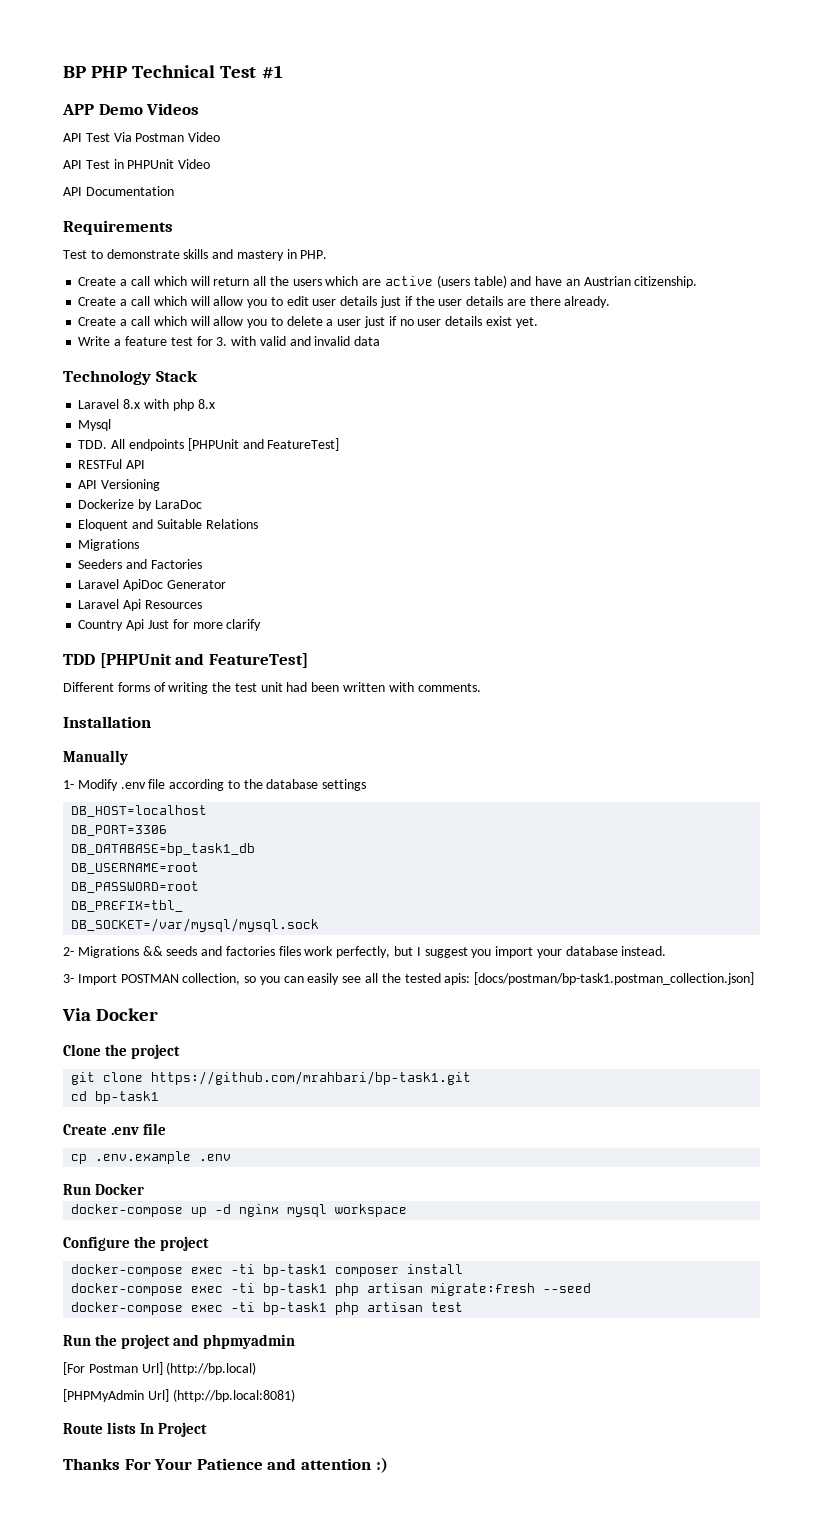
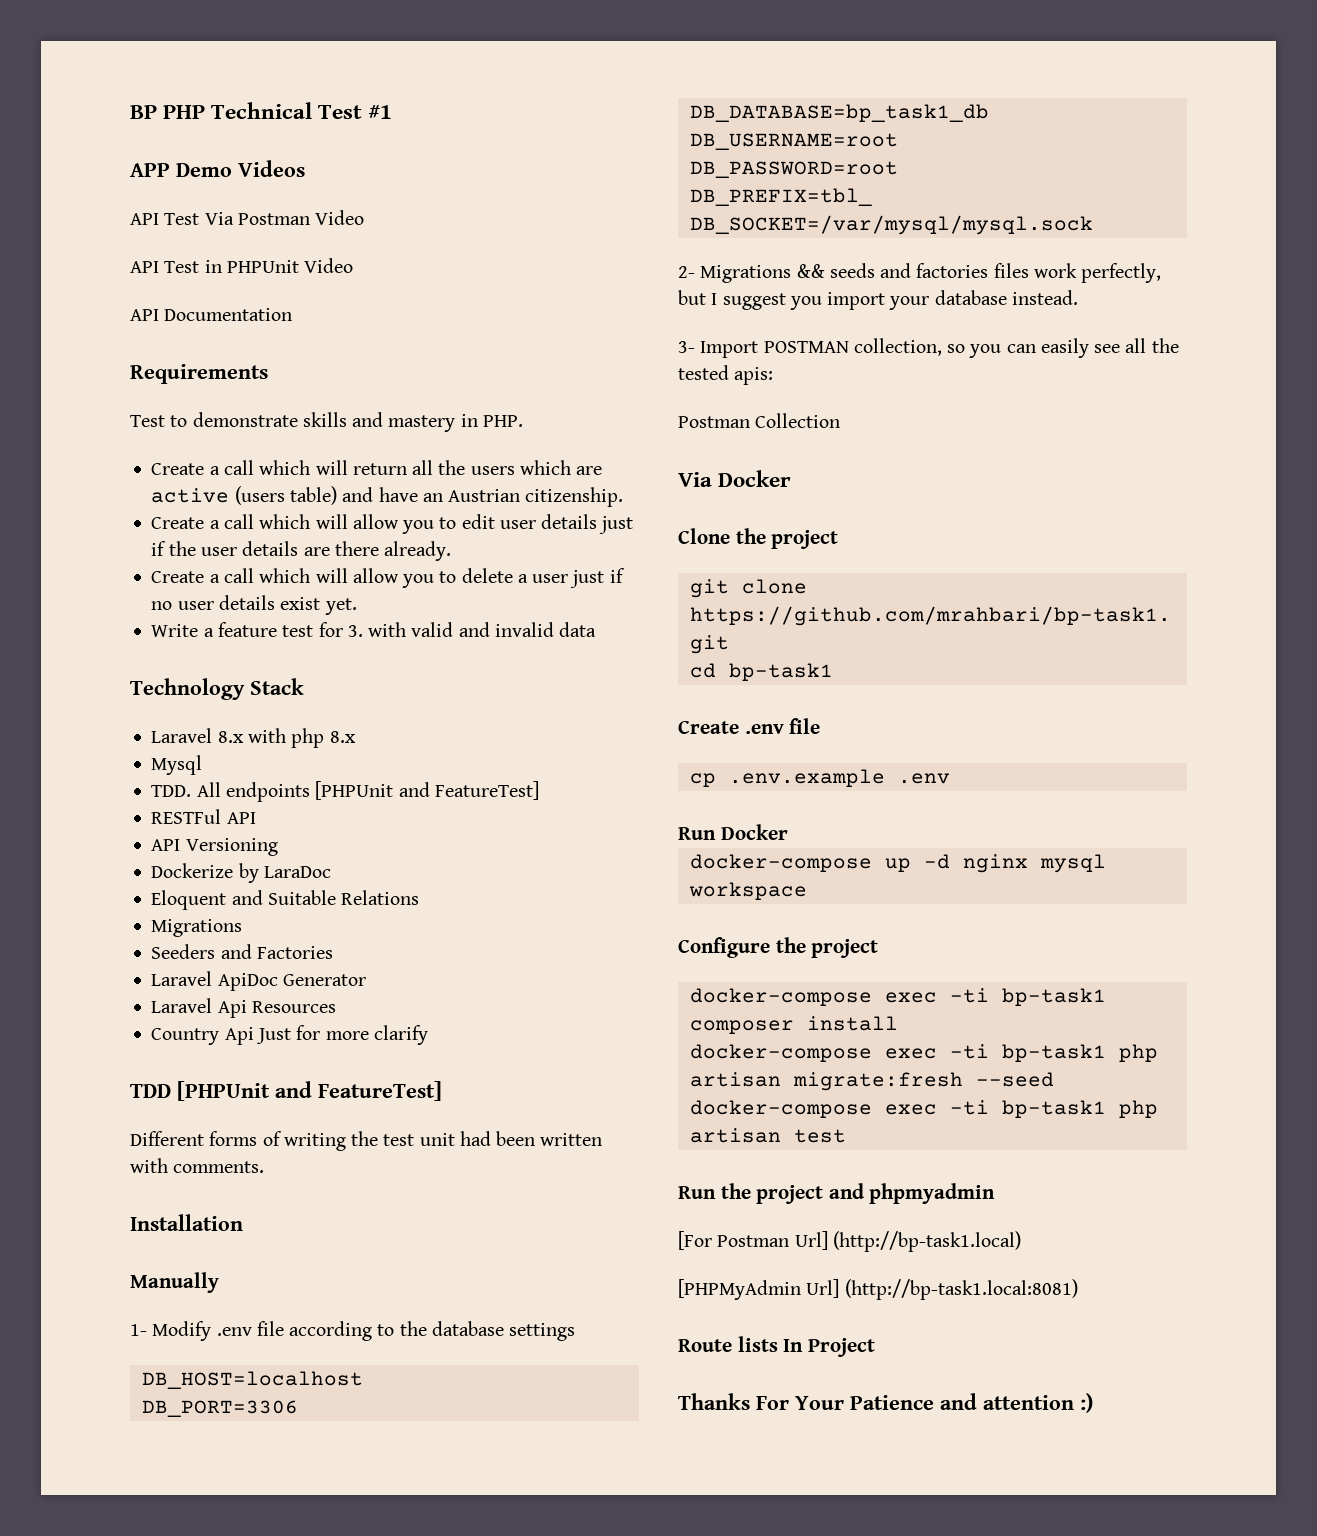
- 3- Import POSTMAN collection, so you can easily see all the tested apis: [docs/postman/bp-task1.postman_collection.json]
+ 3- Import POSTMAN collection, so you can easily see all the tested apis:
+ Postman Collection
- [For Postman Url] (http://bp.local)
+ [For Postman Url] (http://bp-task1.local)
- [PHPMyAdmin Url] (http://bp.local:8081)
+ [PHPMyAdmin Url] (http://bp-task1.local:8081)

